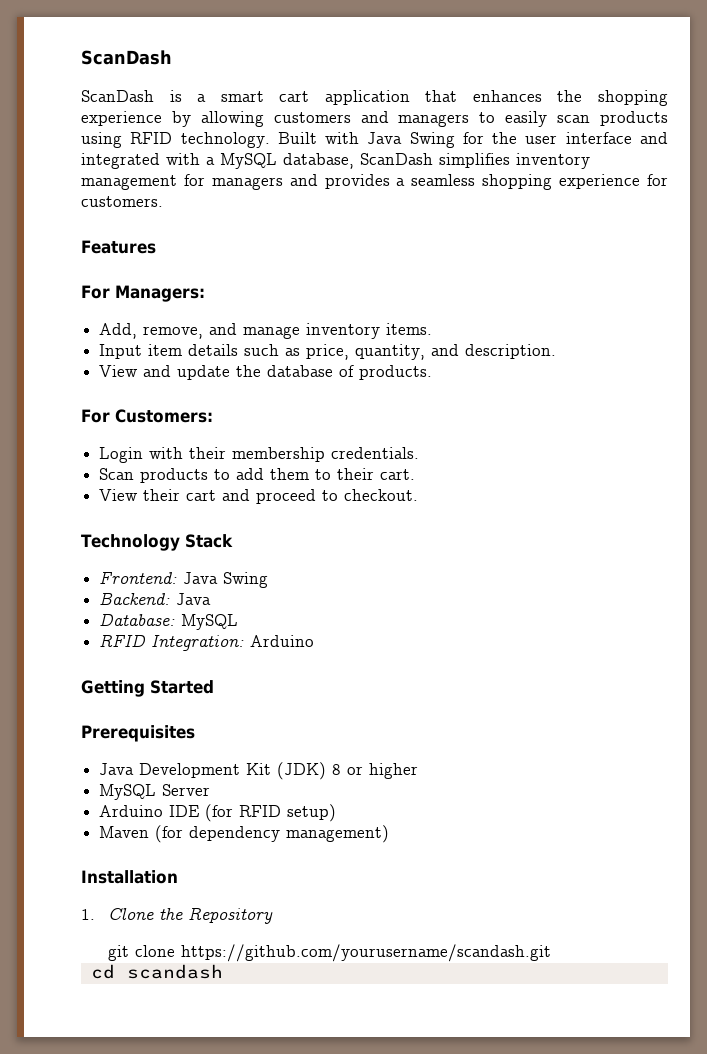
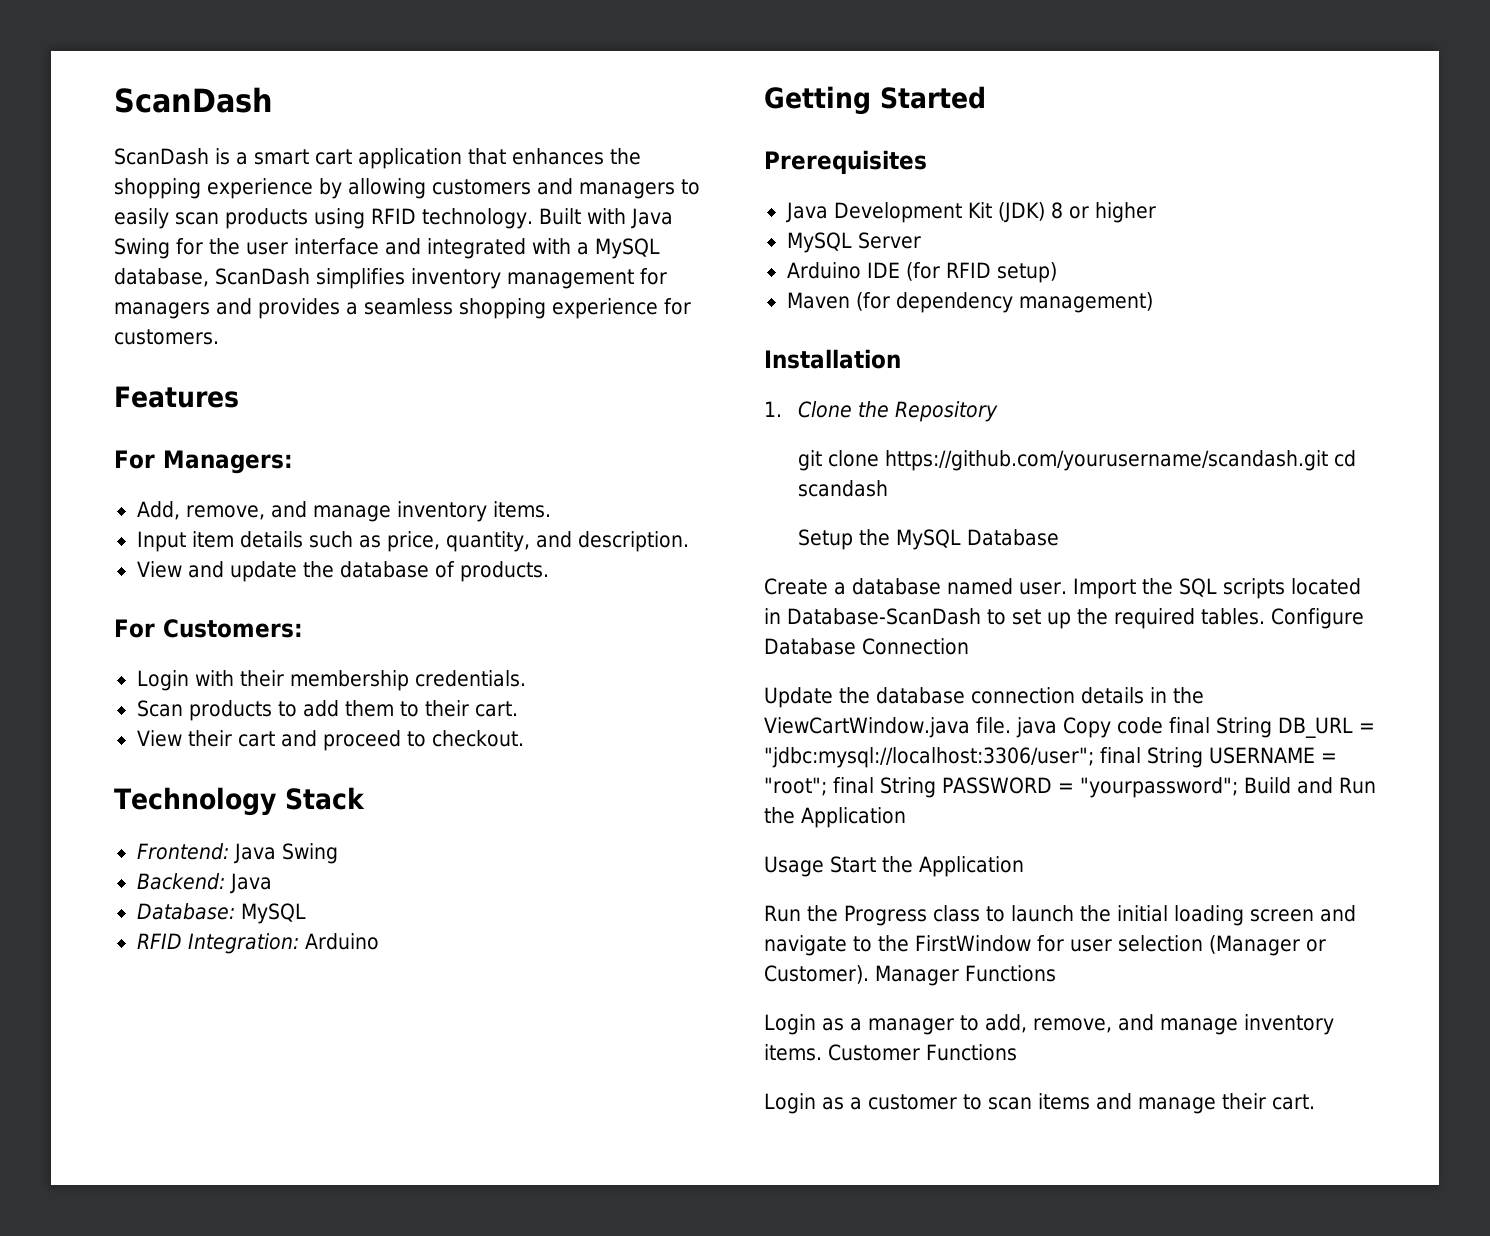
- git clone https://github.com/yourusername/scandash.git
- cd scandash
+ git clone https://github.com/yourusername/scandash.git cd scandash
+ Setup the MySQL Database
+ Create a database named user. Import the SQL scripts located in Database-ScanDash to set up the required tables. Configure Database Connection
+ Update the database connection details in the ViewCartWindow.java file. java Copy code final String DB_URL = "jdbc:mysql://localhost:3306/user"; final String USERNAME = "root"; final String PASSWORD = "yourpassword"; Build and Run the Application
+ Usage Start the Application
+ Run the Progress class to launch the initial loading screen and navigate to the FirstWindow for user selection (Manager or Customer). Manager Functions
+ Login as a manager to add, remove, and manage inventory items. Customer Functions
+ Login as a customer to scan items and manage their cart.

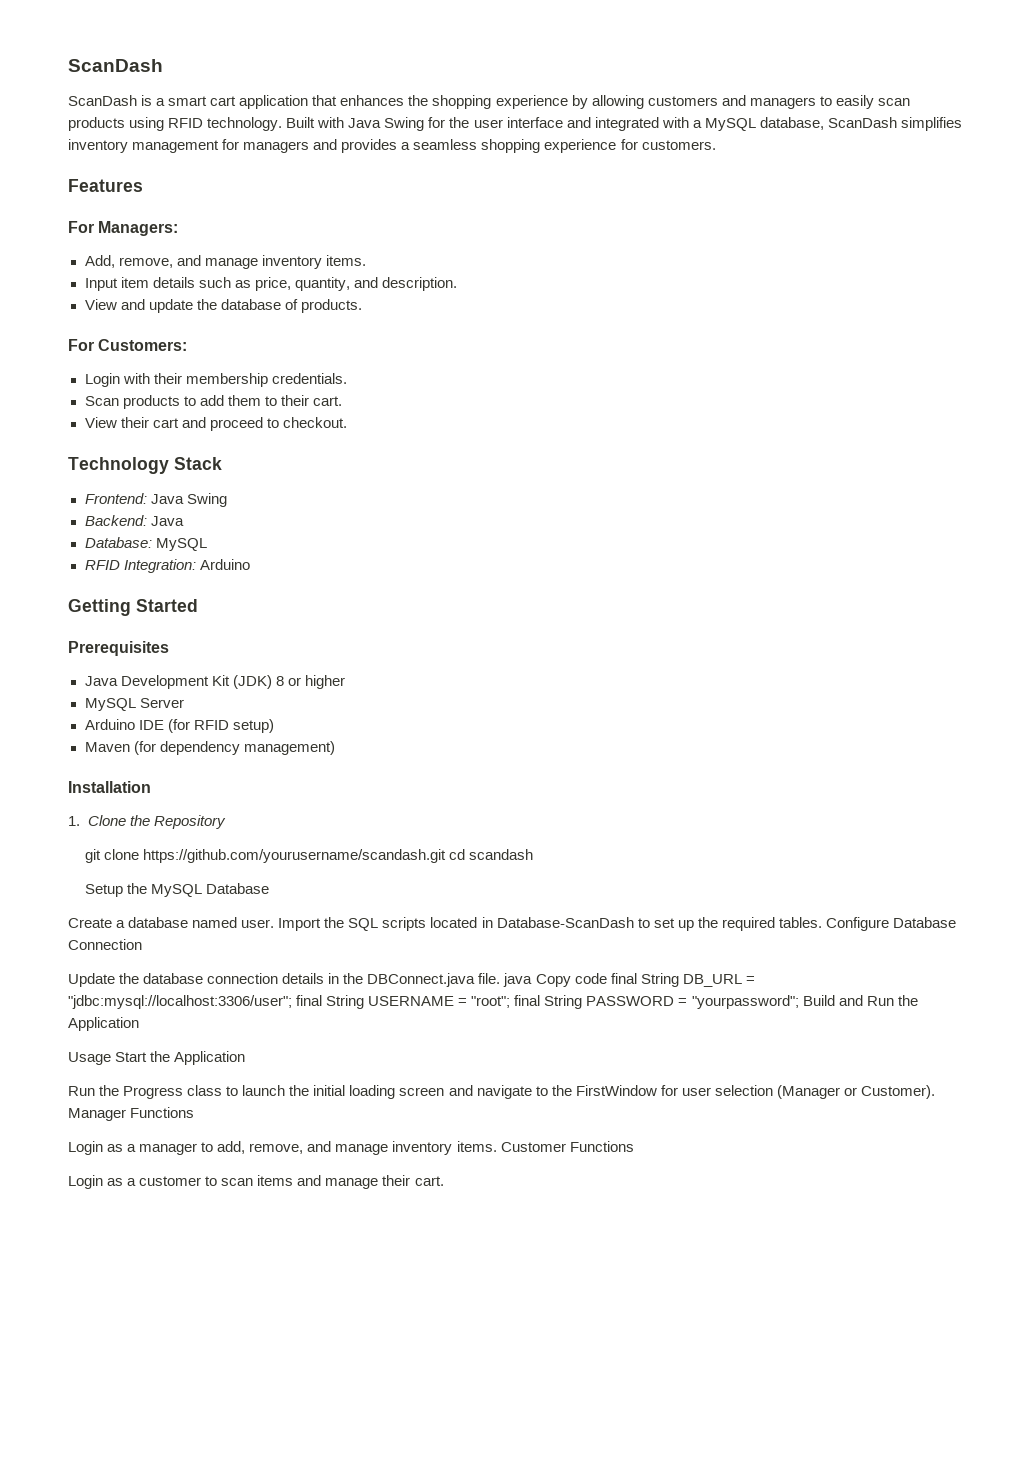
- Update the database connection details in the ViewCartWindow.java file. java Copy code final String DB_URL = "jdbc:mysql://localhost:3306/user"; final String USERNAME = "root"; final String PASSWORD = "yourpassword"; Build and Run the Application
+ Update the database connection details in the DBConnect.java file. java Copy code final String DB_URL = "jdbc:mysql://localhost:3306/user"; final String USERNAME = "root"; final String PASSWORD = "yourpassword"; Build and Run the Application

